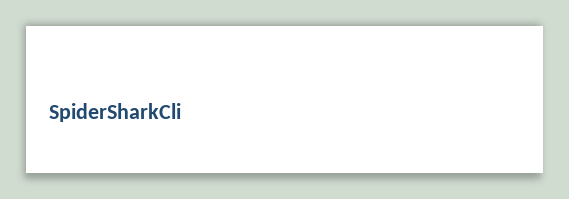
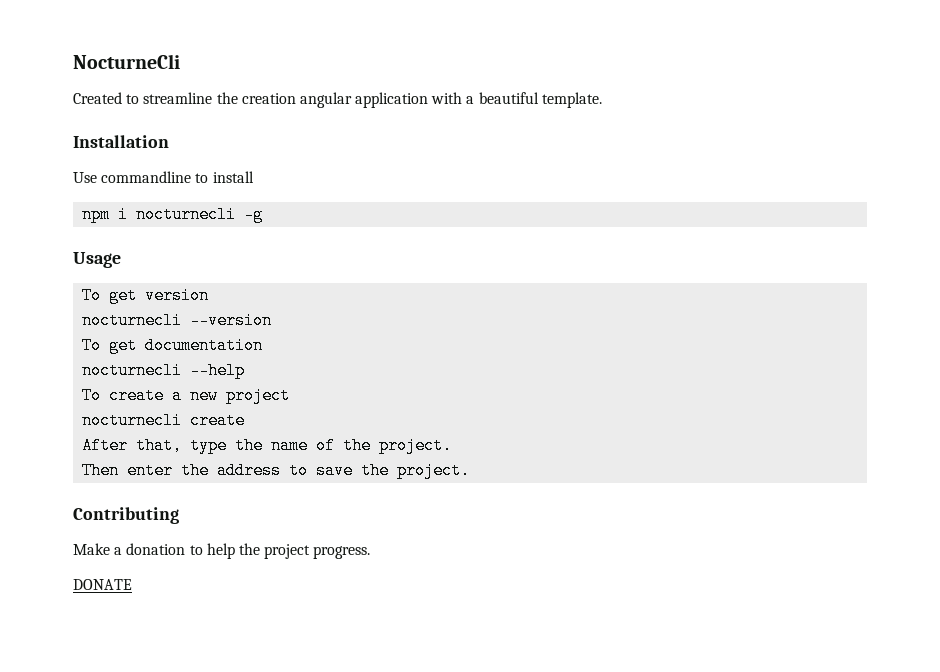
- SpiderSharkCli
+ NocturneCli
+ Created to streamline the creation angular application with a beautiful template.
+ Installation
+ Use commandline to install
+ npm i nocturnecli -g
+ Usage
+ To get version
+ nocturnecli --version
+ To get documentation
+ nocturnecli --help
+ To create a new project
+ nocturnecli create
+ After that, type the name of the project.
+ Then enter the address to save the project.
+ Contributing
+ Make a donation to help the project progress.
+ DONATE

